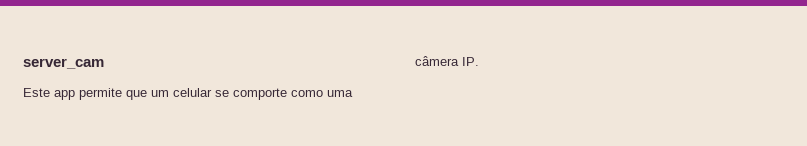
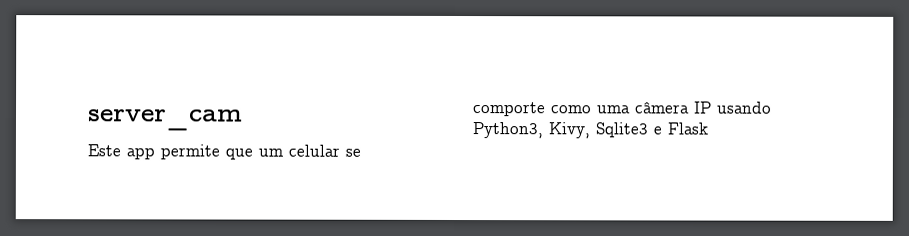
- Este app permite que um celular se comporte como uma câmera IP.
+ Este app permite que um celular se comporte como uma câmera IP usando Python3, Kivy, Sqlite3 e Flask

